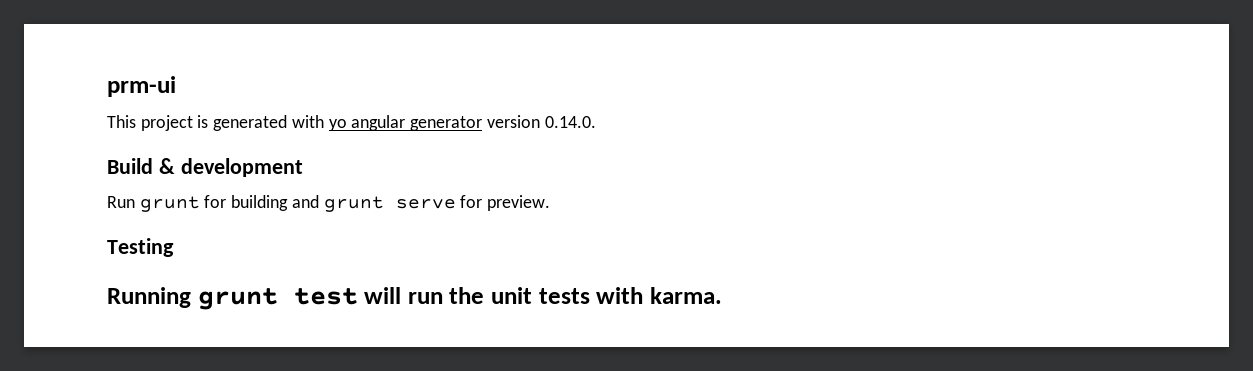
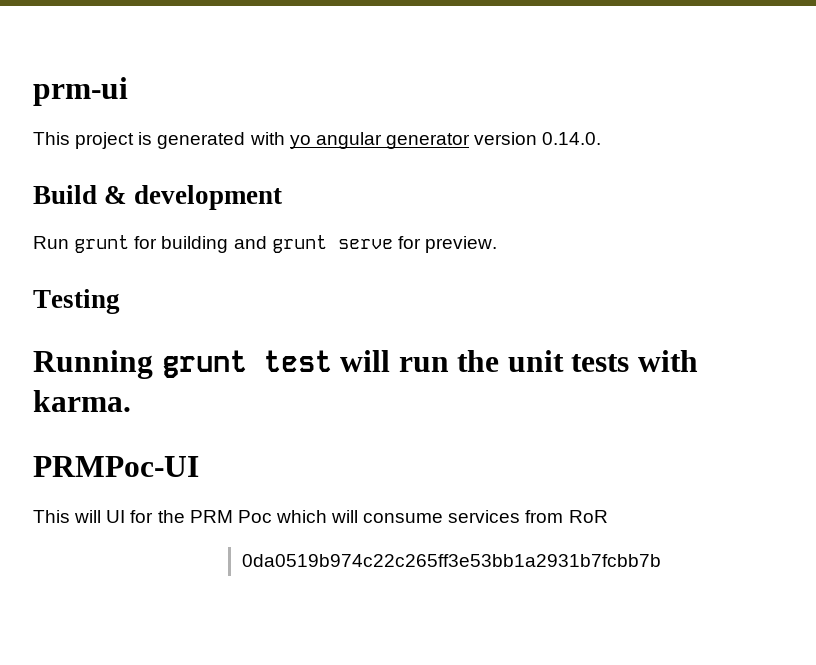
+ PRMPoc-UI
+ This will UI for the PRM Poc which will consume services from RoR
+ 0da0519b974c22c265ff3e53bb1a2931b7fcbb7b

